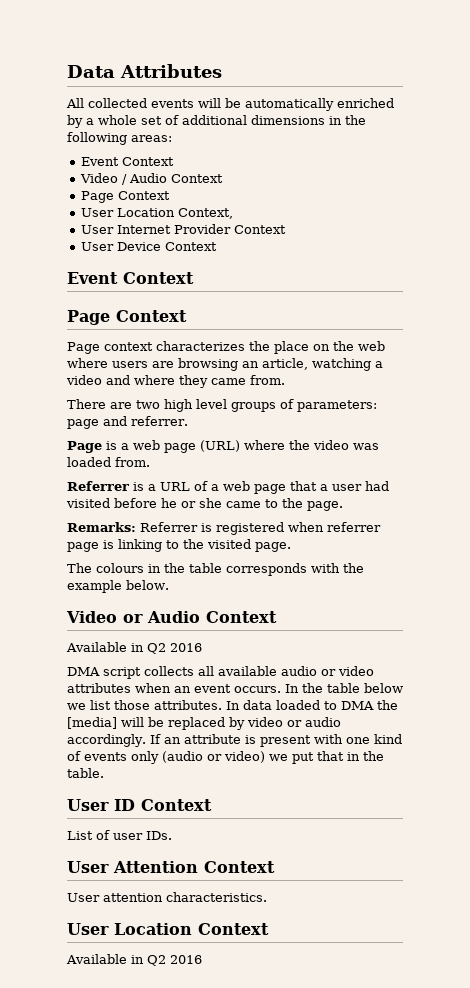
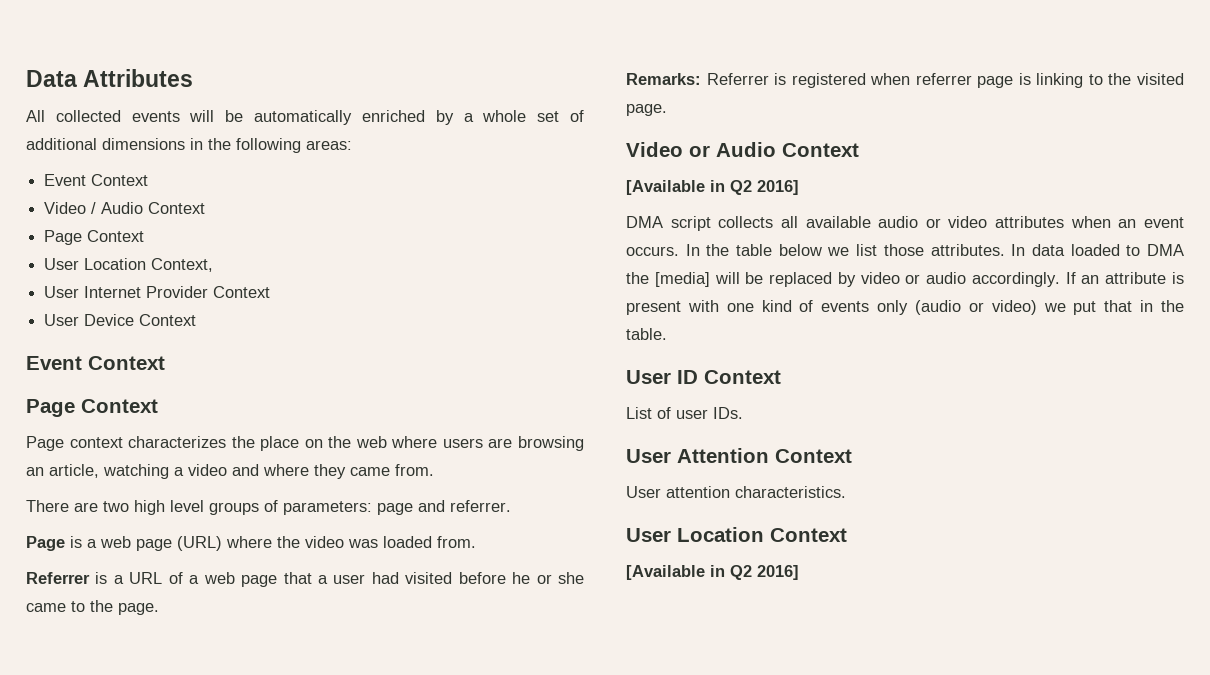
- The colours in the table corresponds with the example below.
  Video or Audio Context
- Available in Q2 2016
+ [Available in Q2 2016]
  User Location Context
- Available in Q2 2016
+ [Available in Q2 2016]

